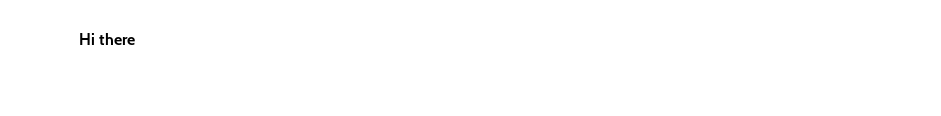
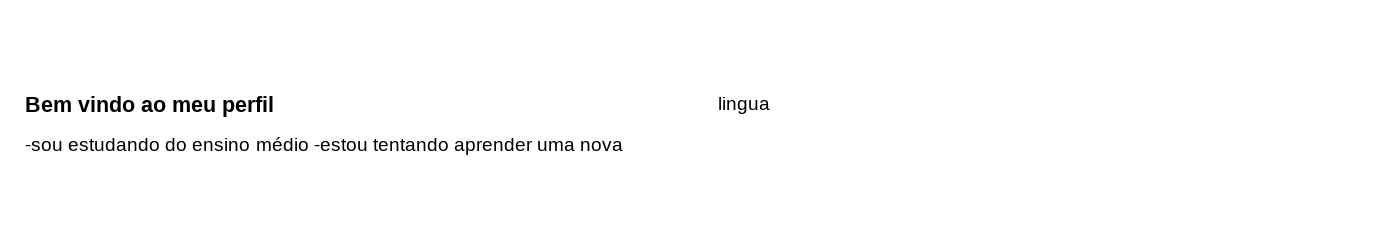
- Hi there
+ Bem vindo ao meu perfil
+ -sou estudando do ensino médio -estou tentando aprender uma nova lingua

